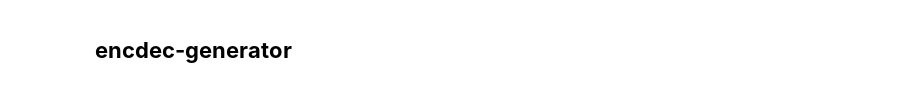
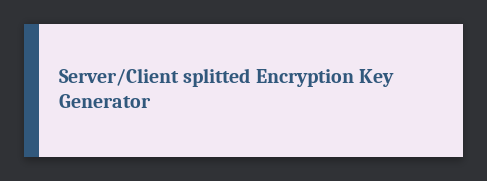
- encdec-generator
+ Server/Client splitted Encryption Key Generator

